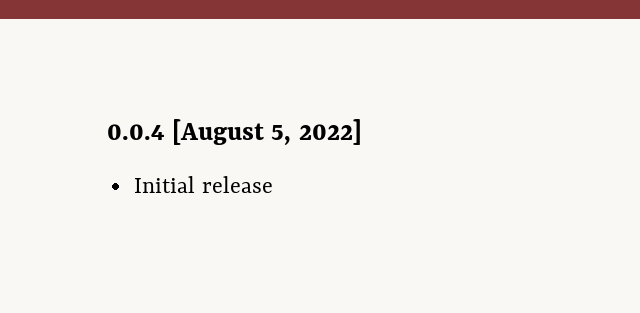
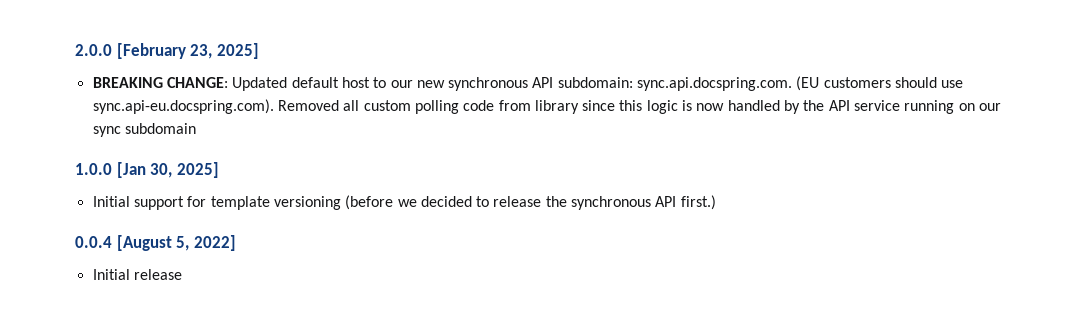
+ 2.0.0 [February 23, 2025]
+ BREAKING CHANGE: Updated default host to our new synchronous API subdomain: sync.api.docspring.com. (EU customers should use sync.api-eu.docspring.com). Removed all custom polling code from library since this logic is now handled by the API service running on our sync subdomain
+ 1.0.0 [Jan 30, 2025]
+ Initial support for template versioning (before we decided to release the synchronous API first.)

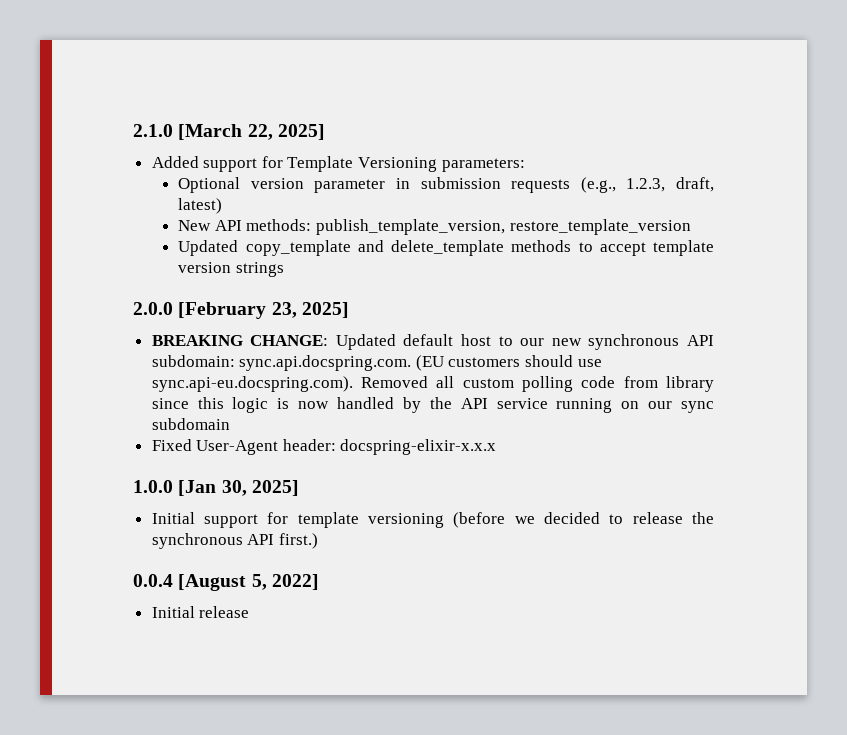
+ 2.1.0 [March 22, 2025]
+ Added support for Template Versioning parameters:
+ Optional version parameter in submission requests (e.g., 1.2.3, draft, latest)
+ New API methods: publish_template_version, restore_template_version
+ Updated copy_template and delete_template methods to accept template version strings
+ Fixed User-Agent header: docspring-elixir-x.x.x

